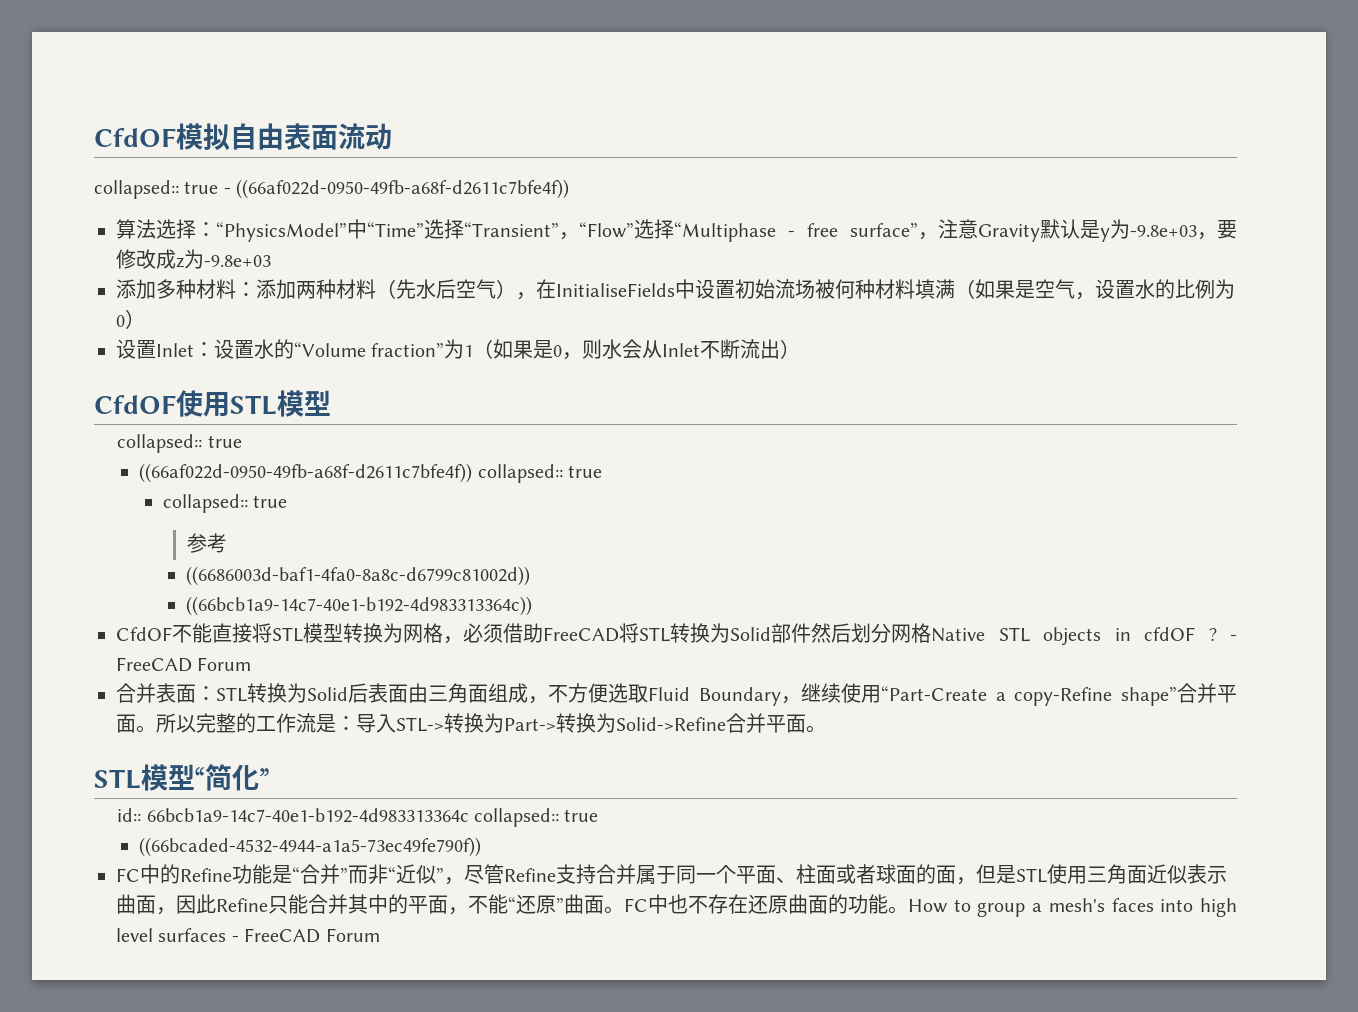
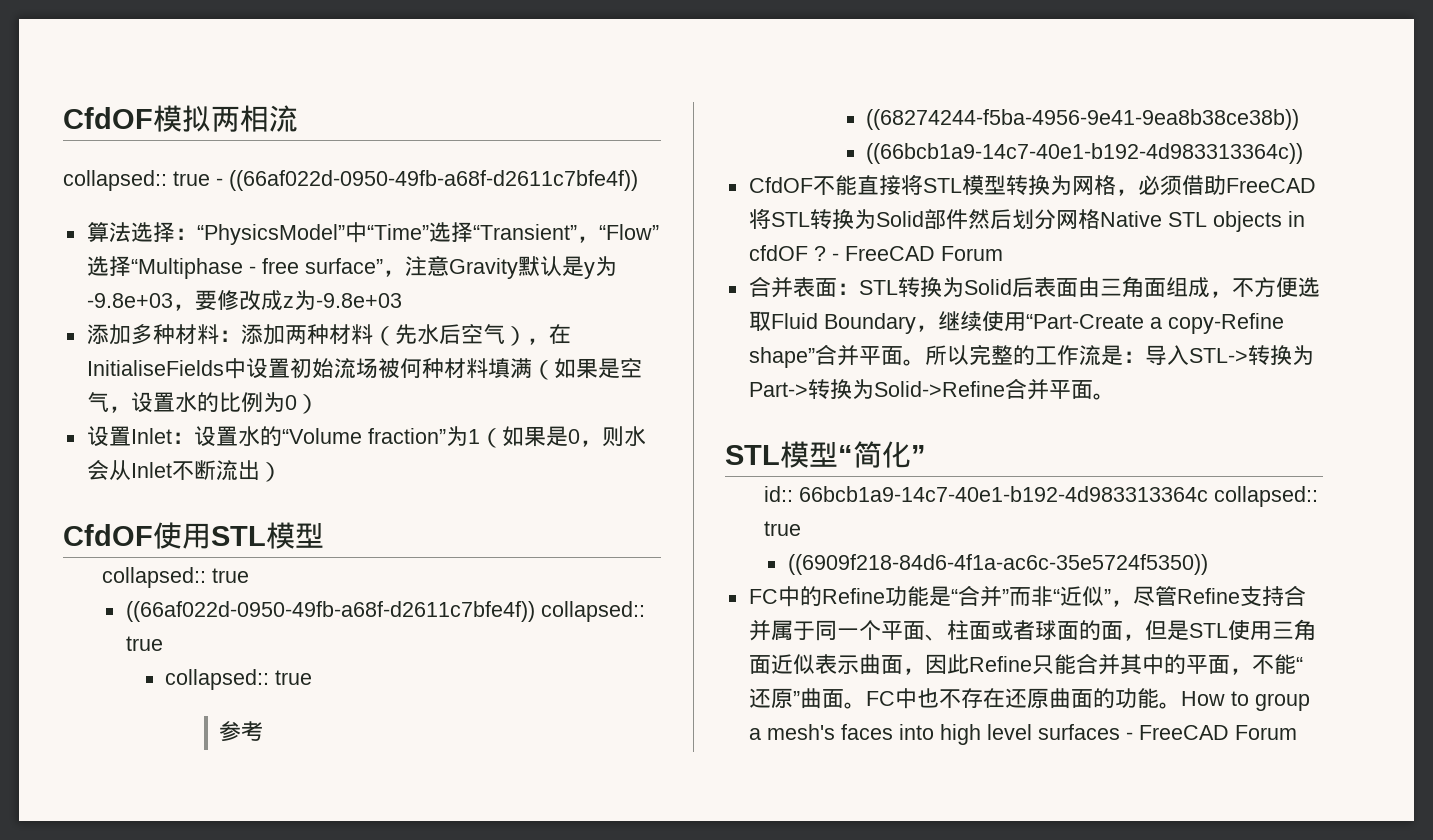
- CfdOF模拟自由表面流动
+ CfdOF模拟两相流
- ((6686003d-baf1-4fa0-8a8c-d6799c81002d))
+ ((68274244-f5ba-4956-9e41-9ea8b38ce38b))
- ((66bcaded-4532-4944-a1a5-73ec49fe790f))
+ ((6909f218-84d6-4f1a-ac6c-35e5724f5350))

